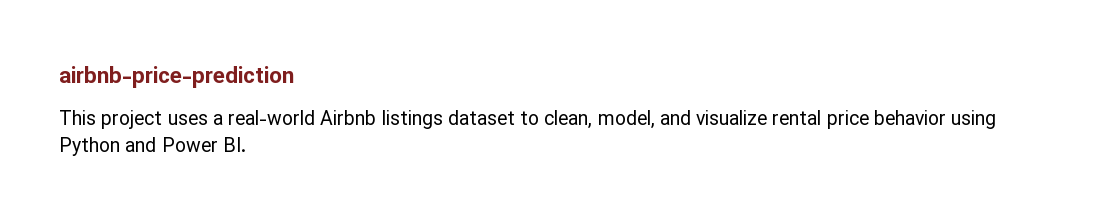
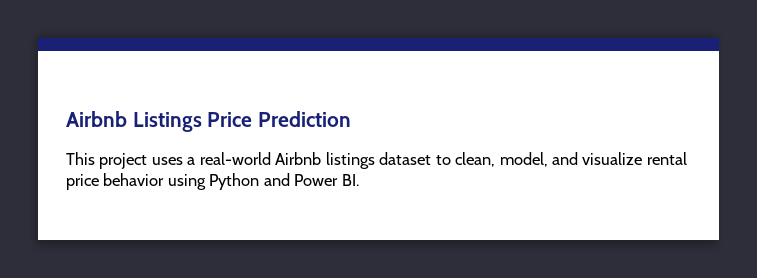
- airbnb-price-prediction
+ Airbnb Listings Price Prediction

